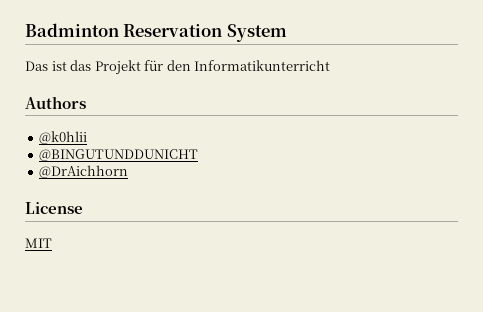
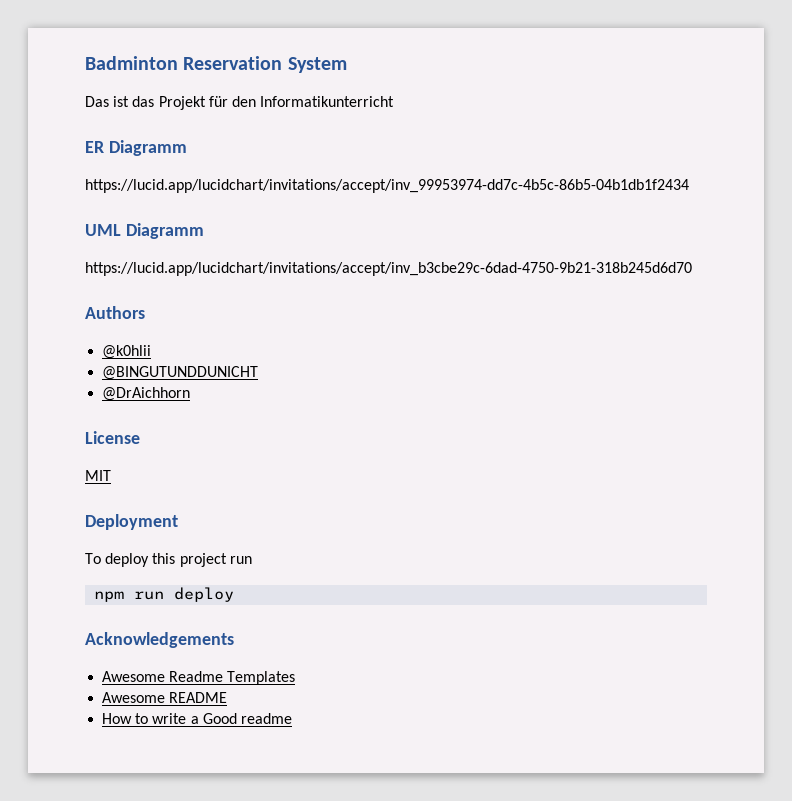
+ ER Diagramm
+ https://lucid.app/lucidchart/invitations/accept/inv_99953974-dd7c-4b5c-86b5-04b1db1f2434
+ UML Diagramm
+ https://lucid.app/lucidchart/invitations/accept/inv_b3cbe29c-6dad-4750-9b21-318b245d6d70
+ Deployment
+ To deploy this project run
+ npm run deploy
+ Acknowledgements
+ Awesome Readme Templates
+ Awesome README
+ How to write a Good readme

